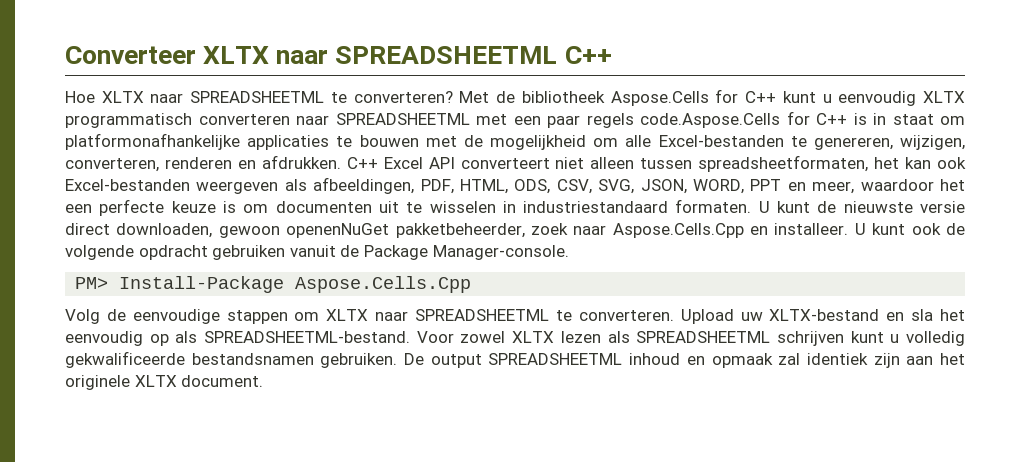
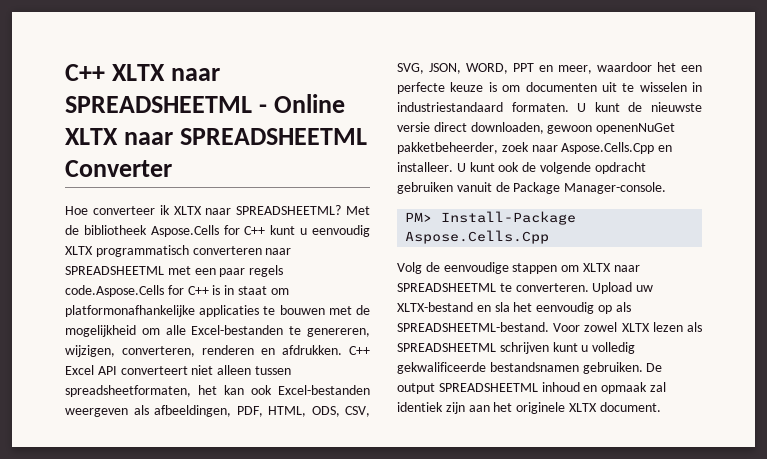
- Converteer XLTX naar SPREADSHEETML C++
- Hoe XLTX naar SPREADSHEETML te converteren?
+ C++ XLTX naar SPREADSHEETML - Online XLTX naar SPREADSHEETML Converter
+ Hoe converteer ik XLTX naar SPREADSHEETML?

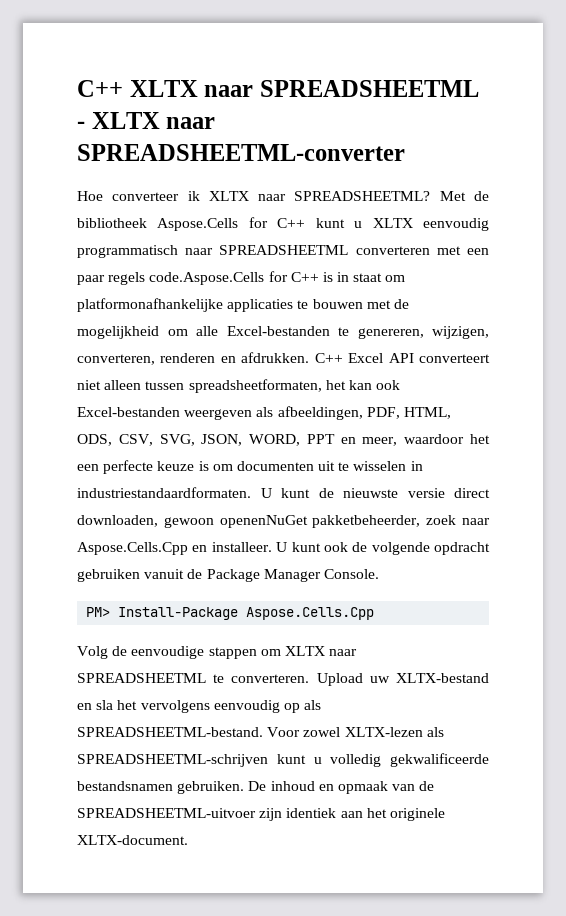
- C++ XLTX naar SPREADSHEETML - Online XLTX naar SPREADSHEETML Converter
+ C++ XLTX naar SPREADSHEETML - XLTX naar SPREADSHEETML-converter
- Met de bibliotheek Aspose.Cells for C++ kunt u eenvoudig XLTX programmatisch converteren naar SPREADSHEETML met een paar regels code.Aspose.Cells for C++ is in staat om platformonafhankelijke applicaties te bouwen met de mogelijkheid om alle Excel-bestanden te genereren, wijzigen, converteren, renderen en afdrukken.
+ Met de bibliotheek Aspose.Cells for C++ kunt u XLTX eenvoudig programmatisch naar SPREADSHEETML converteren met een paar regels code.Aspose.Cells for C++ is in staat om platformonafhankelijke applicaties te bouwen met de mogelijkheid om alle Excel-bestanden te genereren, wijzigen, converteren, renderen en afdrukken.
- C++ Excel API converteert niet alleen tussen spreadsheetformaten, het kan ook Excel-bestanden weergeven als afbeeldingen, PDF, HTML, ODS, CSV, SVG, JSON, WORD, PPT en meer, waardoor het een perfecte keuze is om documenten uit te wisselen in industriestandaard formaten.
+ C++ Excel API converteert niet alleen tussen spreadsheetformaten, het kan ook Excel-bestanden weergeven als afbeeldingen, PDF, HTML, ODS, CSV, SVG, JSON, WORD, PPT en meer, waardoor het een perfecte keuze is om documenten uit te wisselen in industriestandaardformaten.
- U kunt ook de volgende opdracht gebruiken vanuit de Package Manager-console.
+ U kunt ook de volgende opdracht gebruiken vanuit de Package Manager Console.
- Upload uw XLTX-bestand en sla het eenvoudig op als SPREADSHEETML-bestand.
+ Upload uw XLTX-bestand en sla het vervolgens eenvoudig op als SPREADSHEETML-bestand.
- Voor zowel XLTX lezen als SPREADSHEETML schrijven kunt u volledig gekwalificeerde bestandsnamen gebruiken.
+ Voor zowel XLTX-lezen als SPREADSHEETML-schrijven kunt u volledig gekwalificeerde bestandsnamen gebruiken.
- De output SPREADSHEETML inhoud en opmaak zal identiek zijn aan het originele XLTX document.
+ De inhoud en opmaak van de SPREADSHEETML-uitvoer zijn identiek aan het originele XLTX-document.

